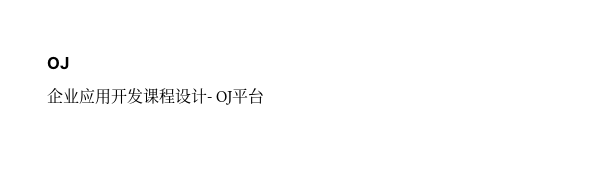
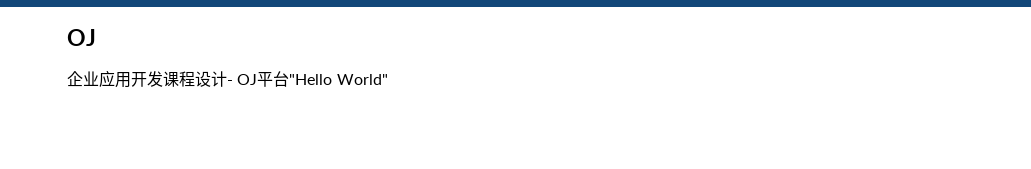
- 企业应用开发课程设计- OJ平台
+ 企业应用开发课程设计- OJ平台"Hello World"

